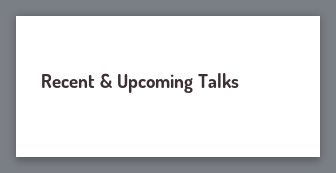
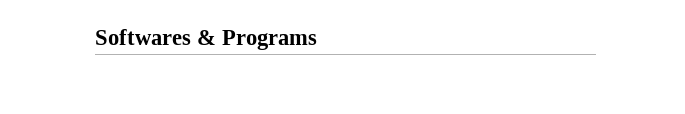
- Recent & Upcoming Talks
+ Softwares & Programs

